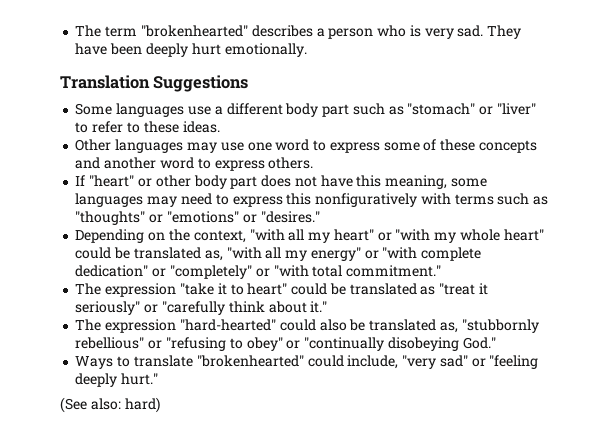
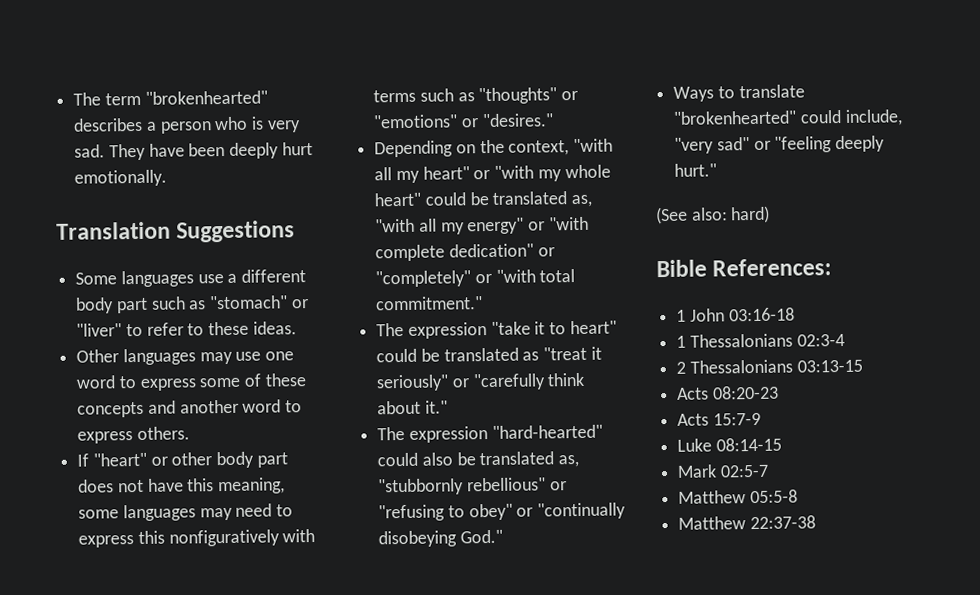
+ Bible References:
+ 1 John 03:16-18
+ 1 Thessalonians 02:3-4
+ 2 Thessalonians 03:13-15
+ Acts 08:20-23
+ Acts 15:7-9
+ Luke 08:14-15
+ Mark 02:5-7
+ Matthew 05:5-8
+ Matthew 22:37-38

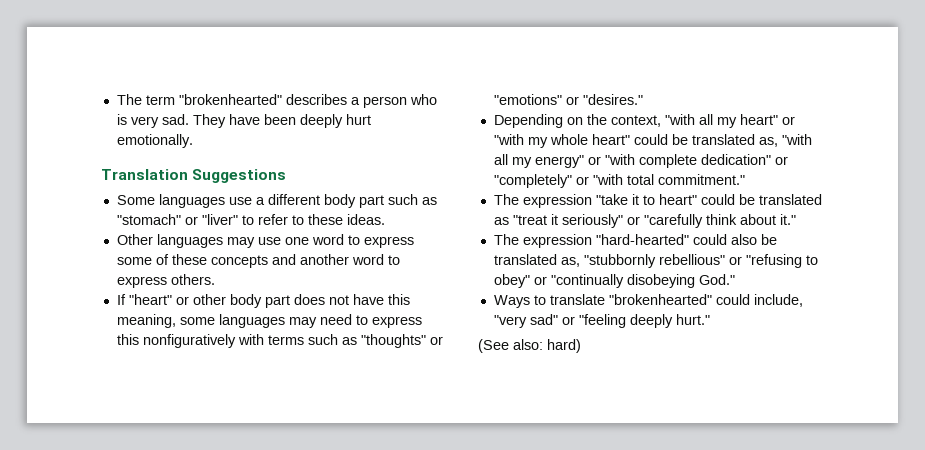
- Bible References:
- 1 John 03:16-18
- 1 Thessalonians 02:3-4
- 2 Thessalonians 03:13-15
- Acts 08:20-23
- Acts 15:7-9
- Luke 08:14-15
- Mark 02:5-7
- Matthew 05:5-8
- Matthew 22:37-38

